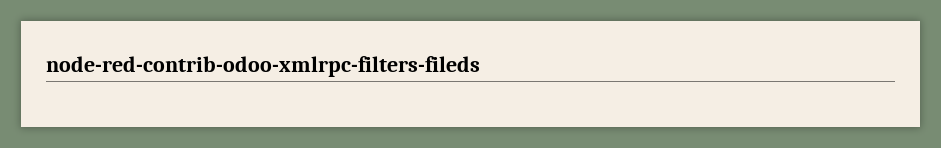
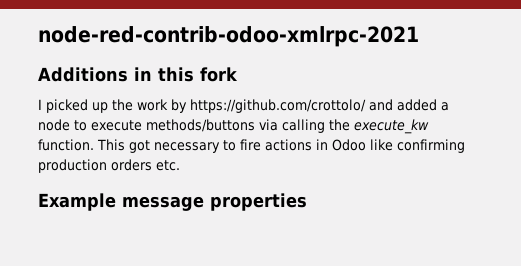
- node-red-contrib-odoo-xmlrpc-filters-fileds
+ node-red-contrib-odoo-xmlrpc-2021
+ Additions in this fork
+ I picked up the work by https://github.com/crottolo/ and added a node to execute methods/buttons via calling the execute_kw function. This got necessary to fire actions in Odoo like confirming production orders etc.
+ Example message properties

